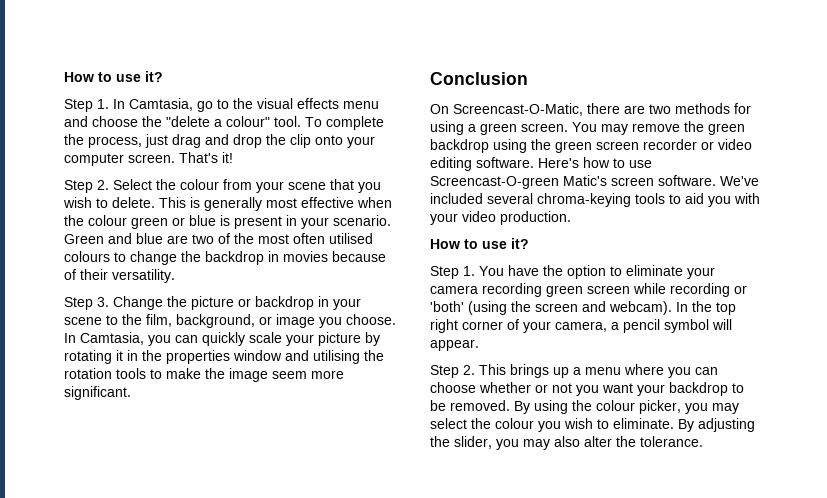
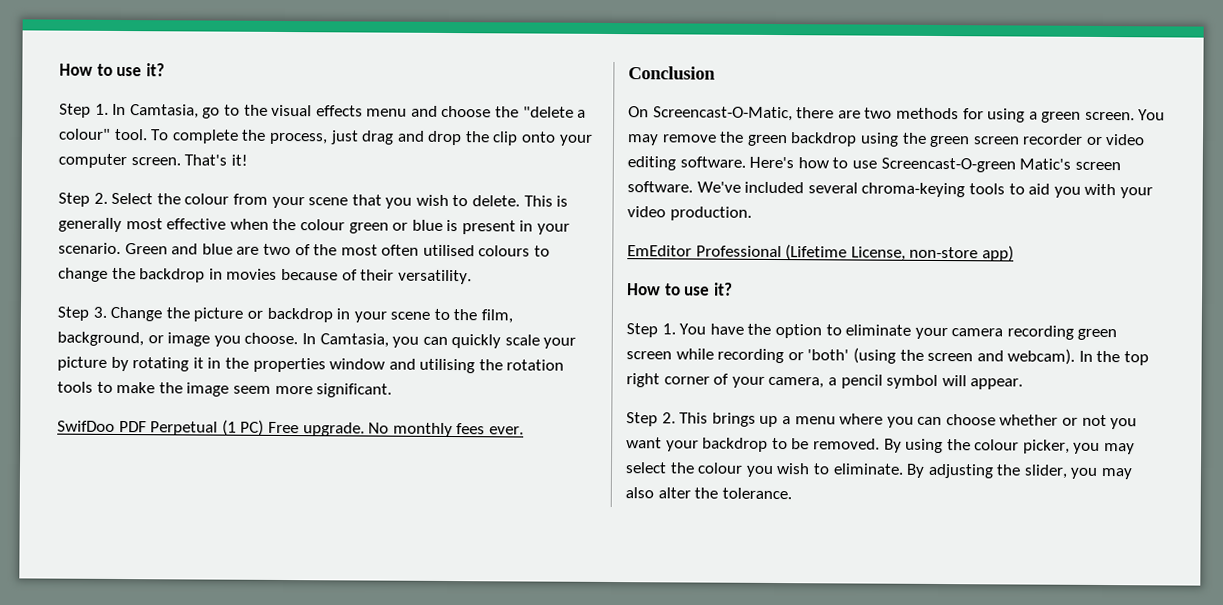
+ SwifDoo PDF Perpetual (1 PC) Free upgrade. No monthly fees ever.
+ EmEditor Professional (Lifetime License, non-store app)

